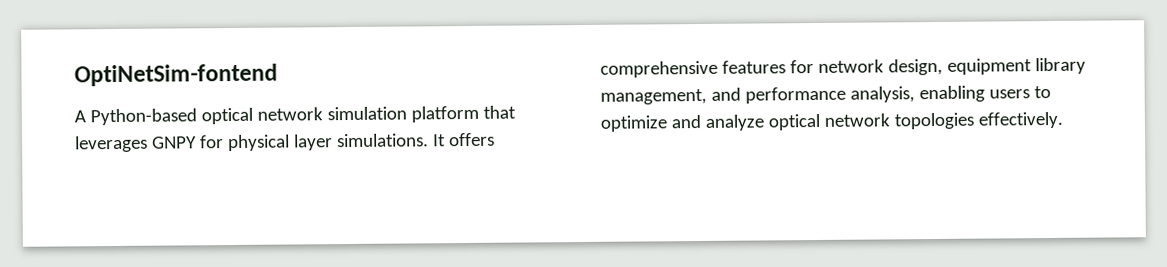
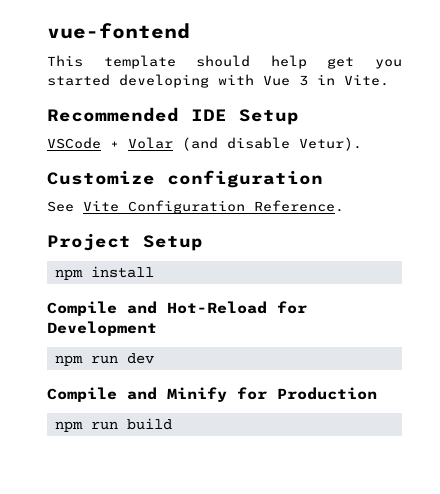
- OptiNetSim-fontend
- A Python-based optical network simulation platform that leverages GNPY for physical layer simulations. It offers comprehensive features for network design, equipment library management, and performance analysis, enabling users to optimize and analyze optical network topologies effectively.
+ vue-fontend
+ This template should help get you started developing with Vue 3 in Vite.
+ Recommended IDE Setup
+ VSCode + Volar (and disable Vetur).
+ Customize configuration
+ See Vite Configuration Reference.
+ Project Setup
+ npm install
+ Compile and Hot-Reload for Development
+ npm run dev
+ Compile and Minify for Production
+ npm run build

